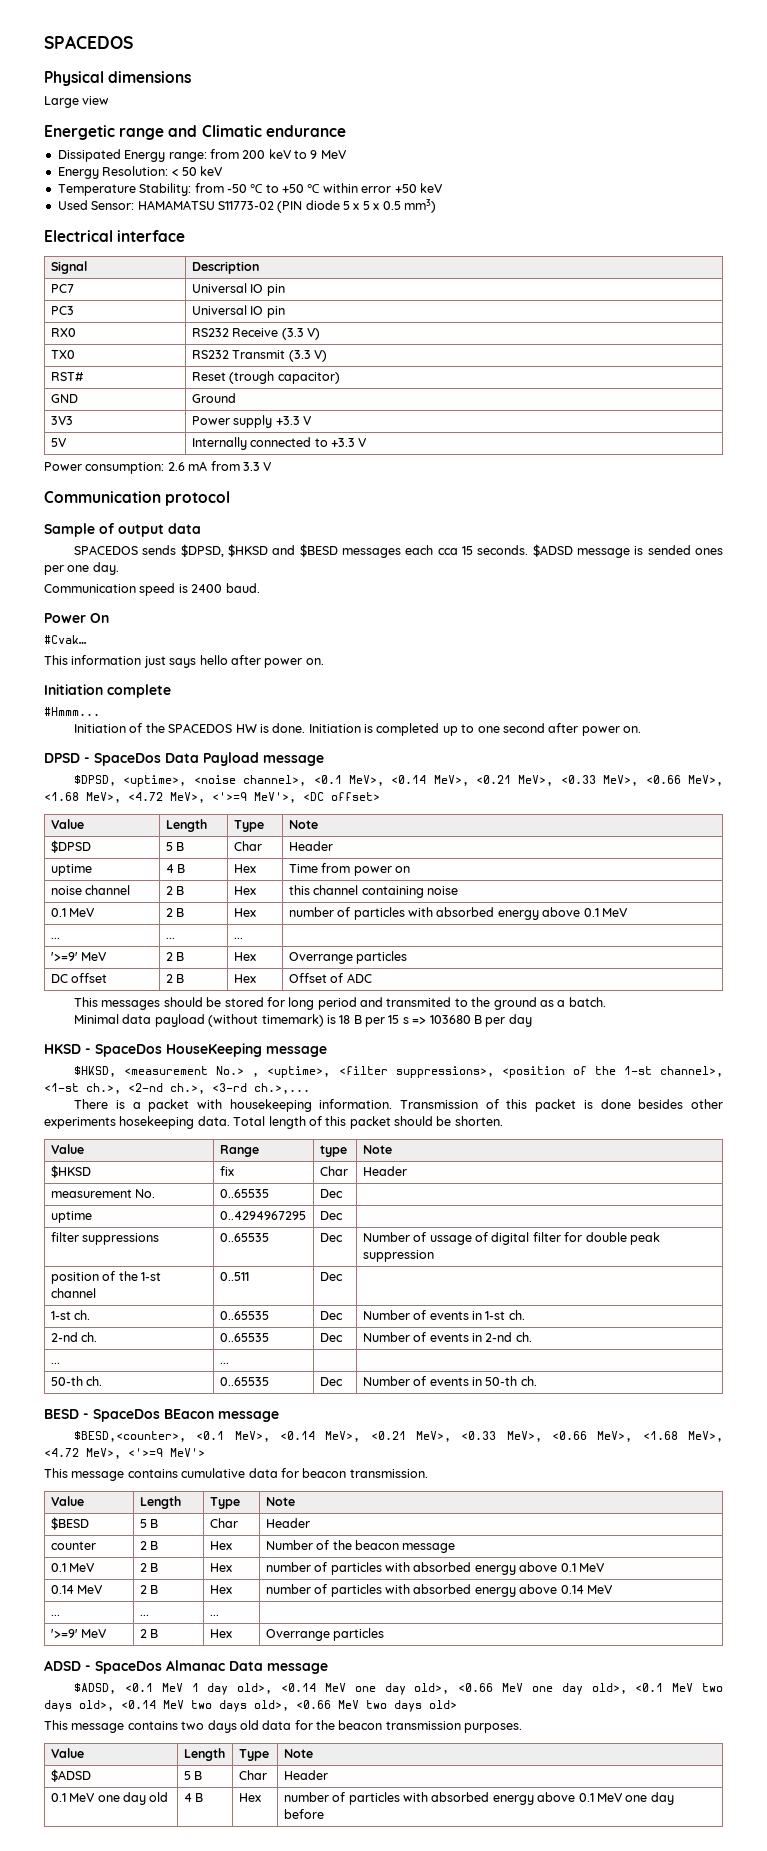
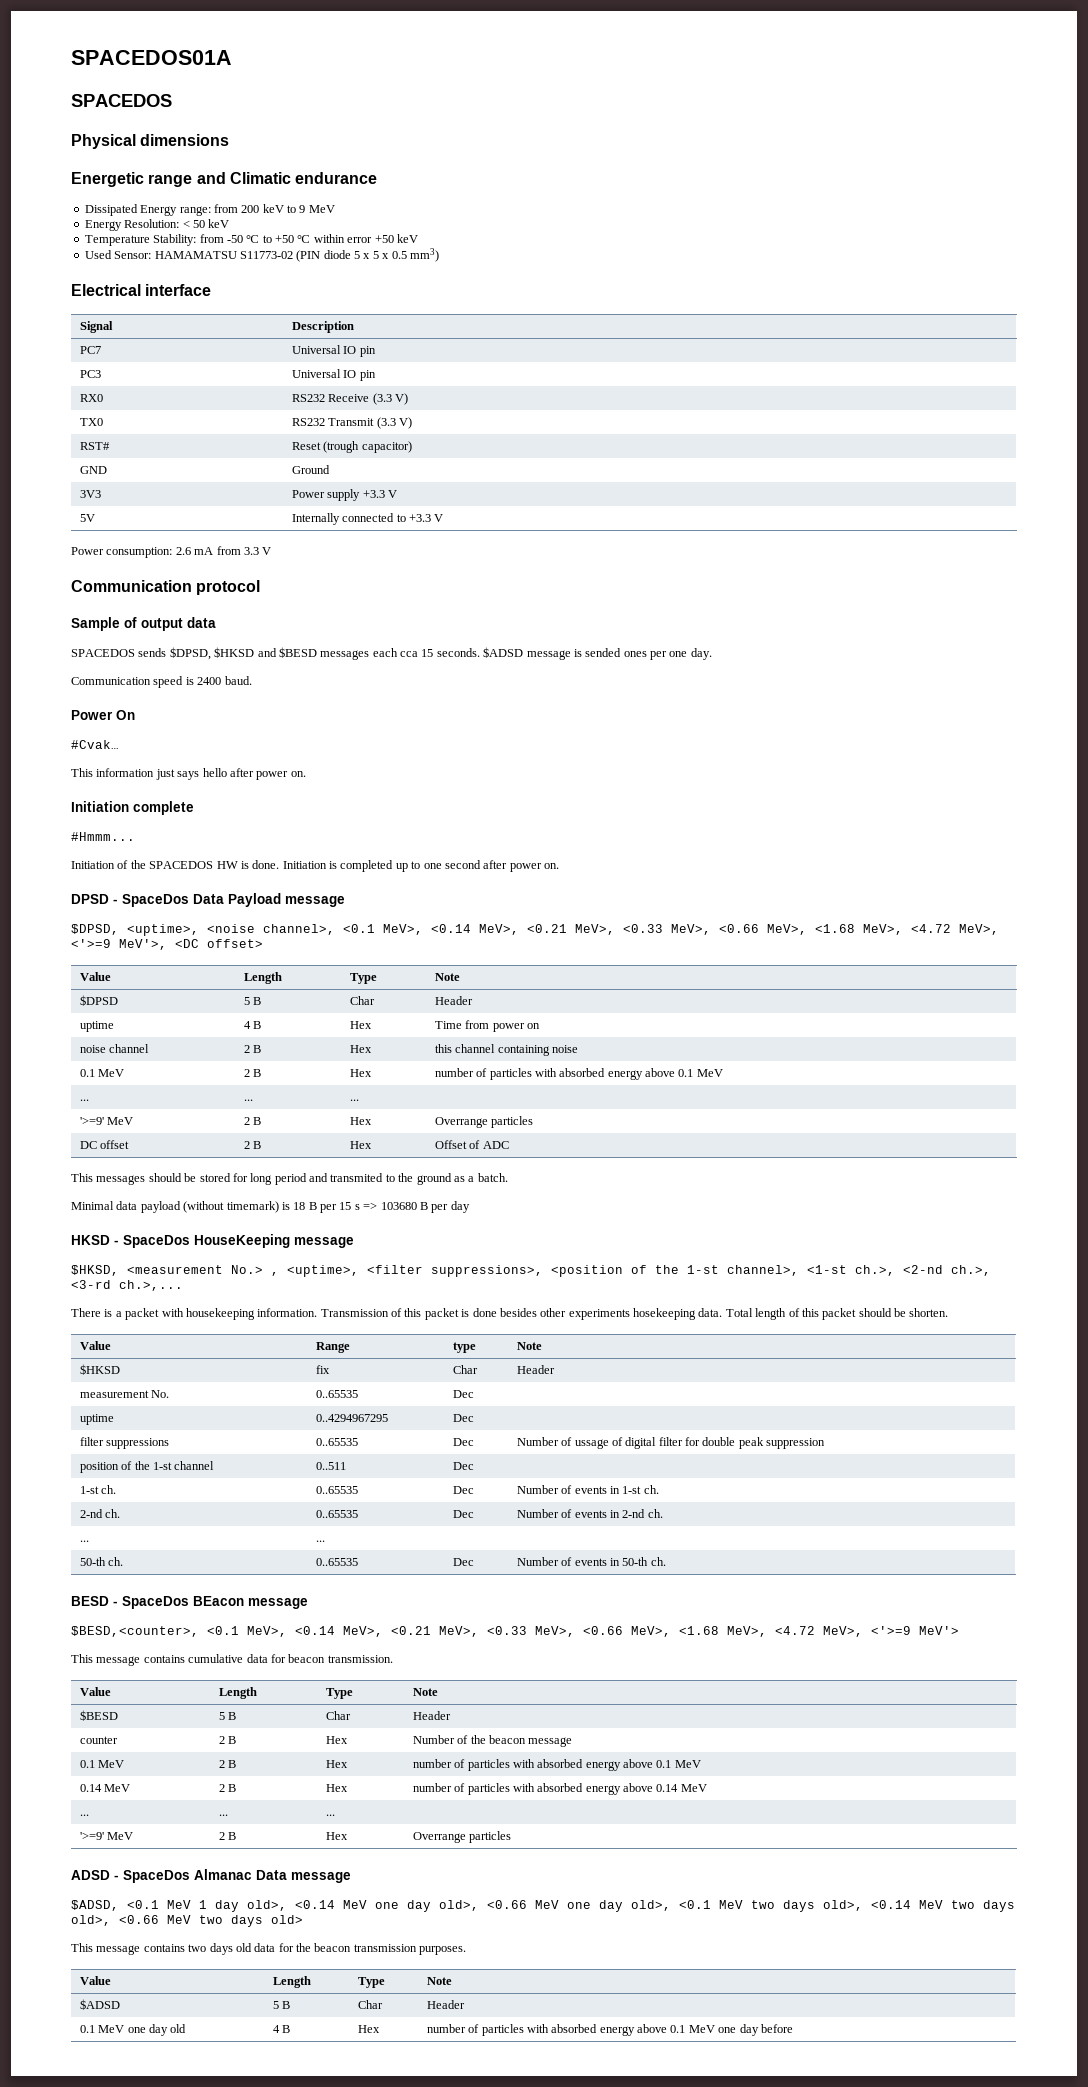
+ SPACEDOS01A
- Large view

